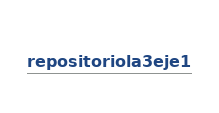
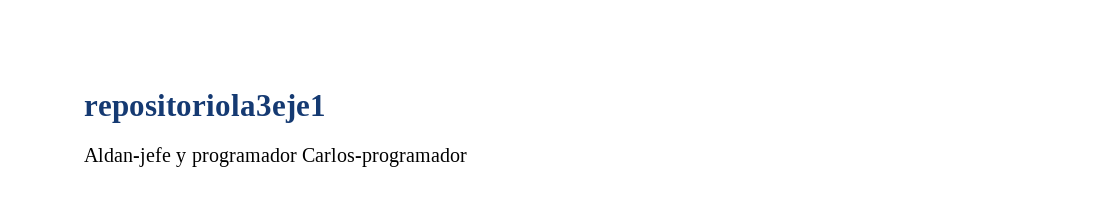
+ Aldan-jefe y programador Carlos-programador

